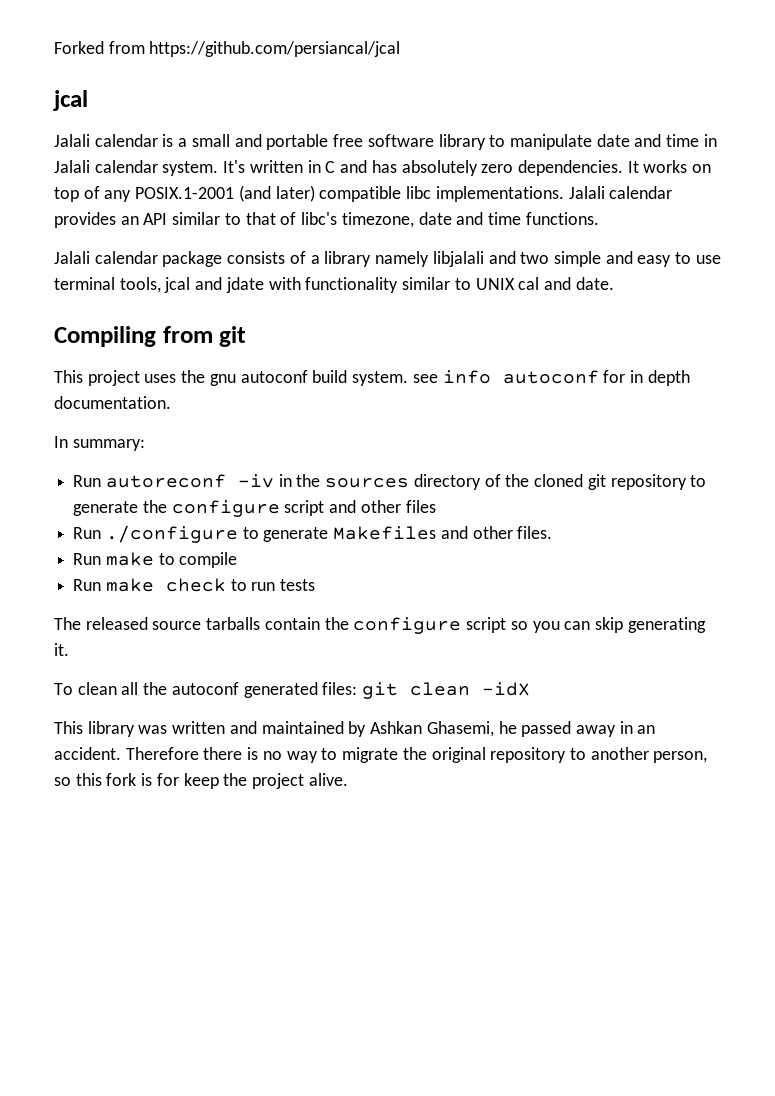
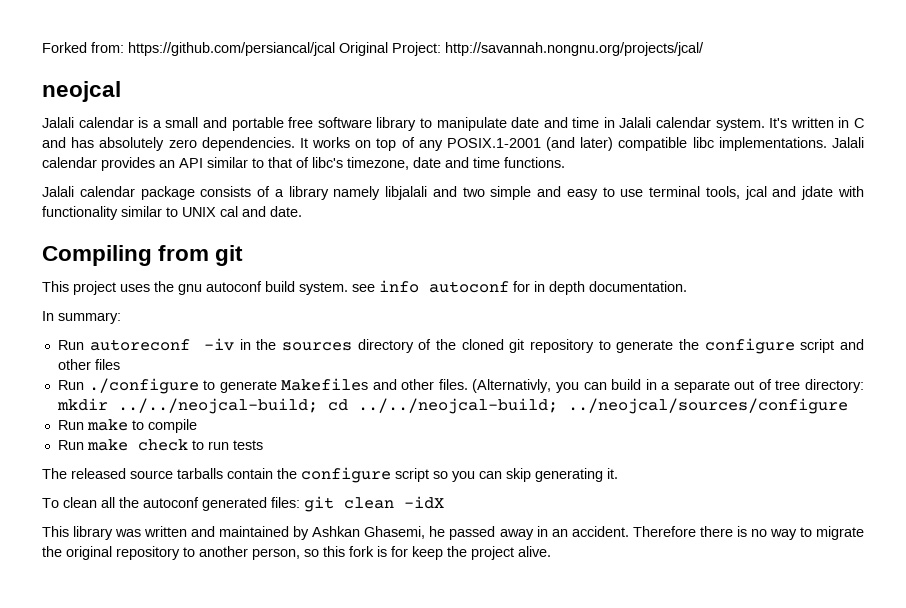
- Forked from https://github.com/persiancal/jcal
- jcal
+ Forked from: https://github.com/persiancal/jcal Original Project: http://savannah.nongnu.org/projects/jcal/
+ neojcal
+ (Alternativly, you can build in a separate out of tree directory: mkdir ../../neojcal-build; cd ../../neojcal-build; ../neojcal/sources/configure

